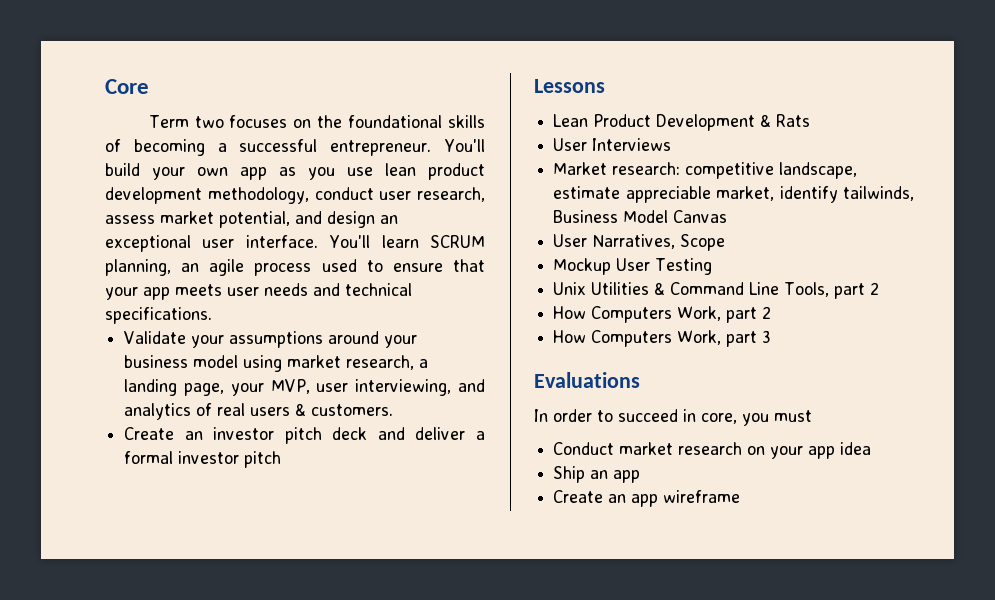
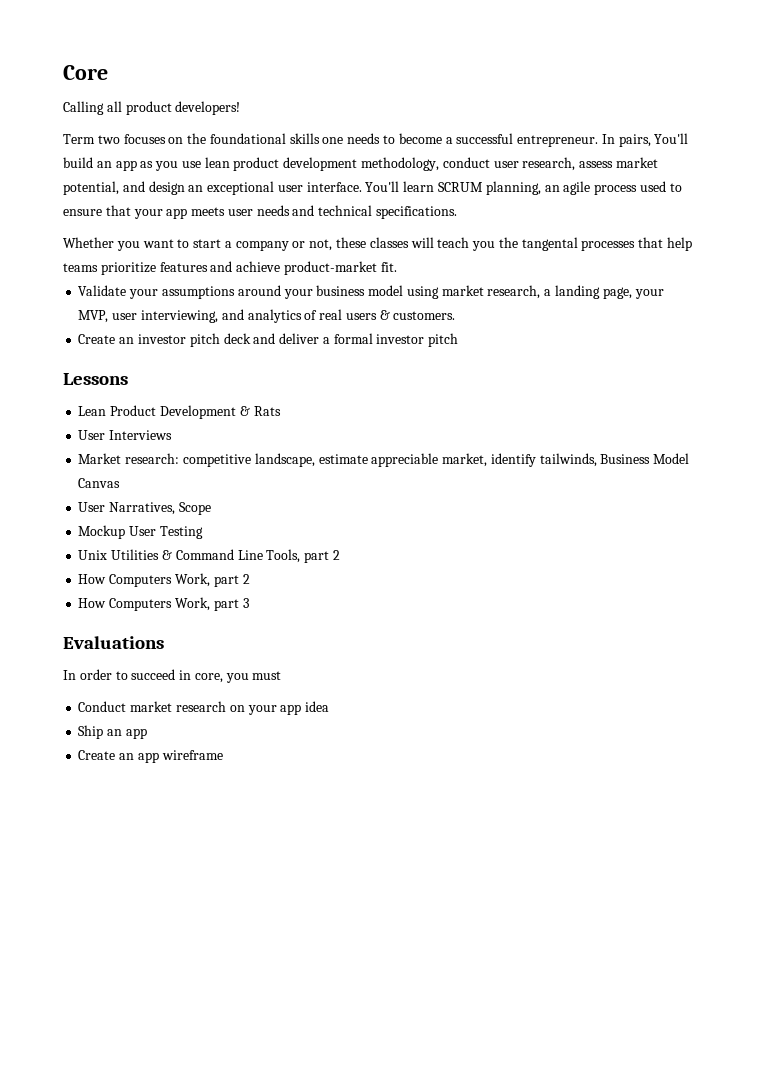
+ Calling all product developers!
- Term two focuses on the foundational skills of becoming a successful entrepreneur. You'll build your own app as you use lean product development methodology, conduct user research, assess market potential, and design an exceptional user interface.
+ Term two focuses on the foundational skills one needs to become a successful entrepreneur. In pairs, You'll build an app as you use lean product development methodology, conduct user research, assess market potential, and design an exceptional user interface.
+ Whether you want to start a company or not, these classes will teach you the tangental processes that help teams prioritize features and achieve product-market fit.

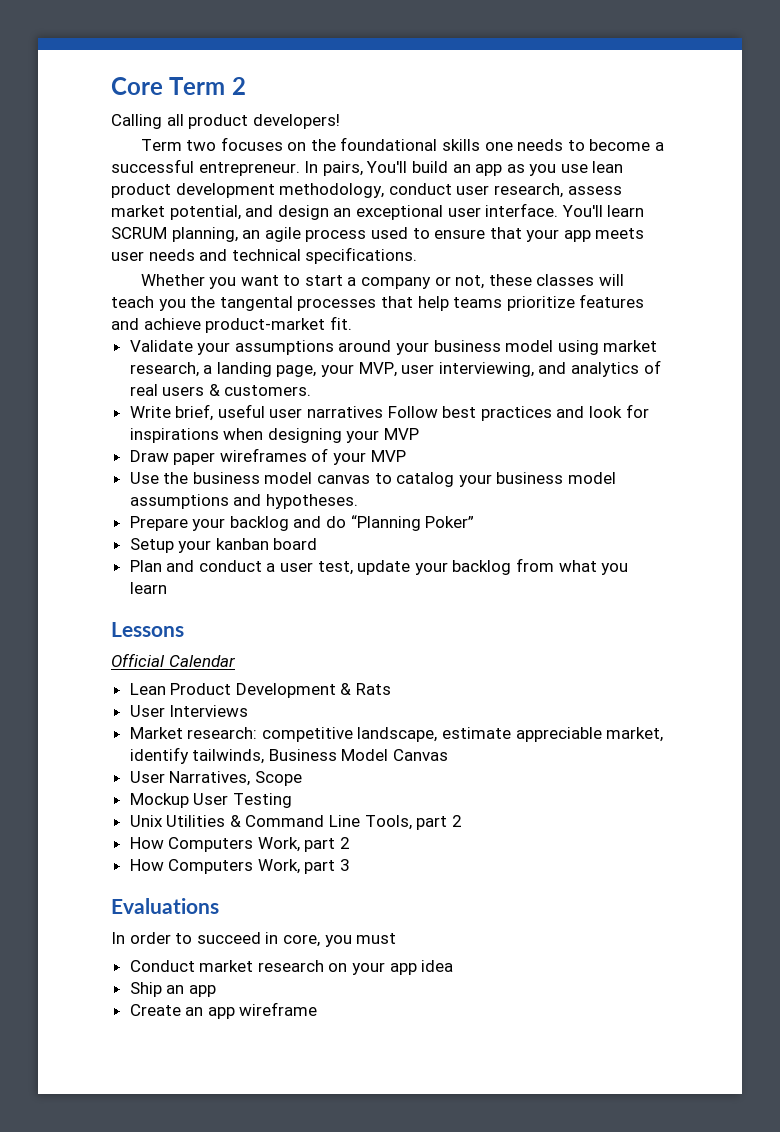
- Core
+ Core Term 2
- Create an investor pitch deck and deliver a formal investor pitch
+ Write brief, useful user narratives Follow best practices and look for inspirations when designing your MVP
+ Draw paper wireframes of your MVP
+ Use the business model canvas to catalog your business model assumptions and hypotheses.
+ Prepare your backlog and do “Planning Poker”
+ Setup your kanban board
+ Plan and conduct a user test, update your backlog from what you learn
+ Official Calendar

